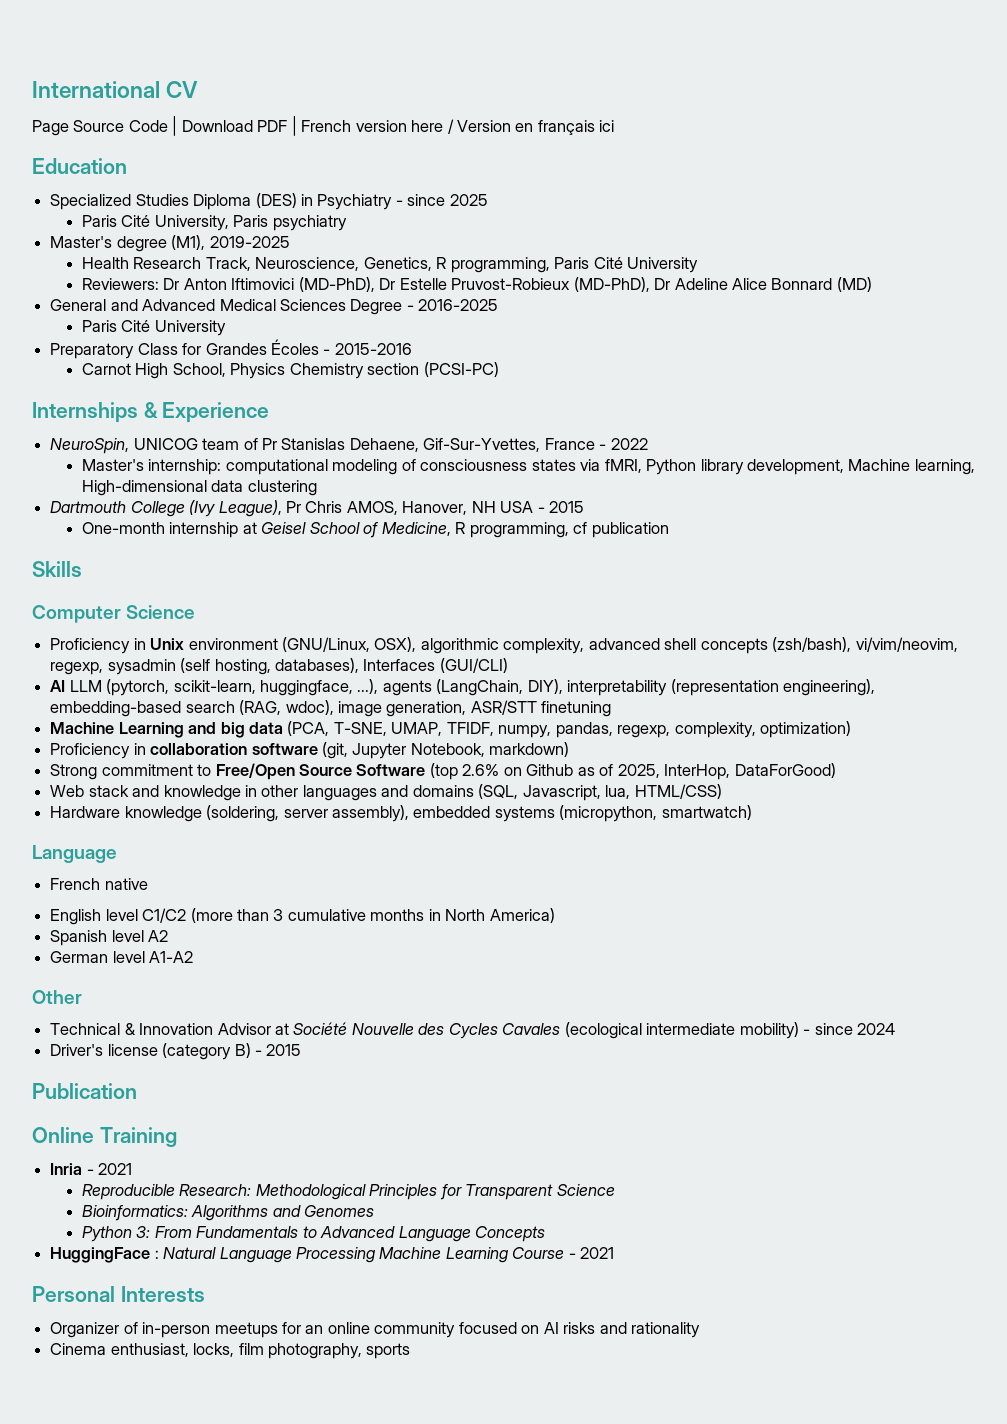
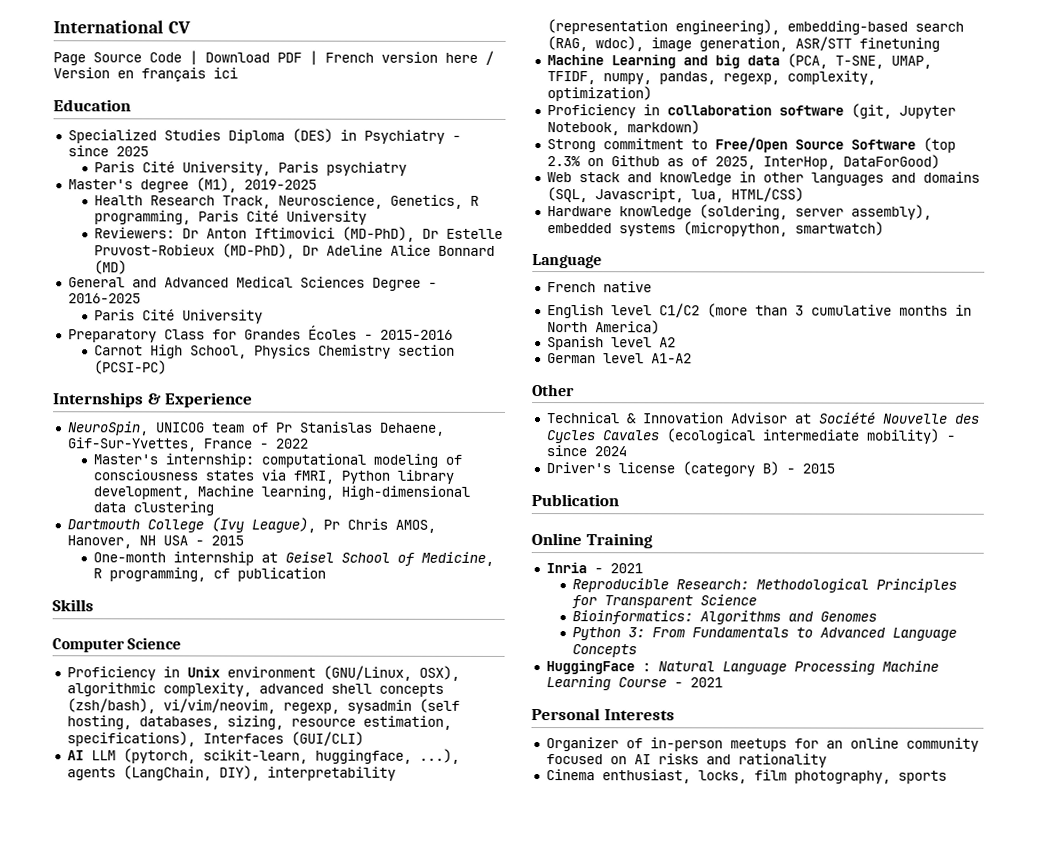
- Proficiency in Unix environment (GNU/Linux, OSX), algorithmic complexity, advanced shell concepts (zsh/bash), vi/vim/neovim, regexp, sysadmin (self hosting, databases), Interfaces (GUI/CLI)
+ Proficiency in Unix environment (GNU/Linux, OSX), algorithmic complexity, advanced shell concepts (zsh/bash), vi/vim/neovim, regexp, sysadmin (self hosting, databases, sizing, resource estimation, specifications), Interfaces (GUI/CLI)
- Strong commitment to Free/Open Source Software (top 2.6% on Github as of 2025, InterHop, DataForGood)
+ Strong commitment to Free/Open Source Software (top 2.3% on Github as of 2025, InterHop, DataForGood)

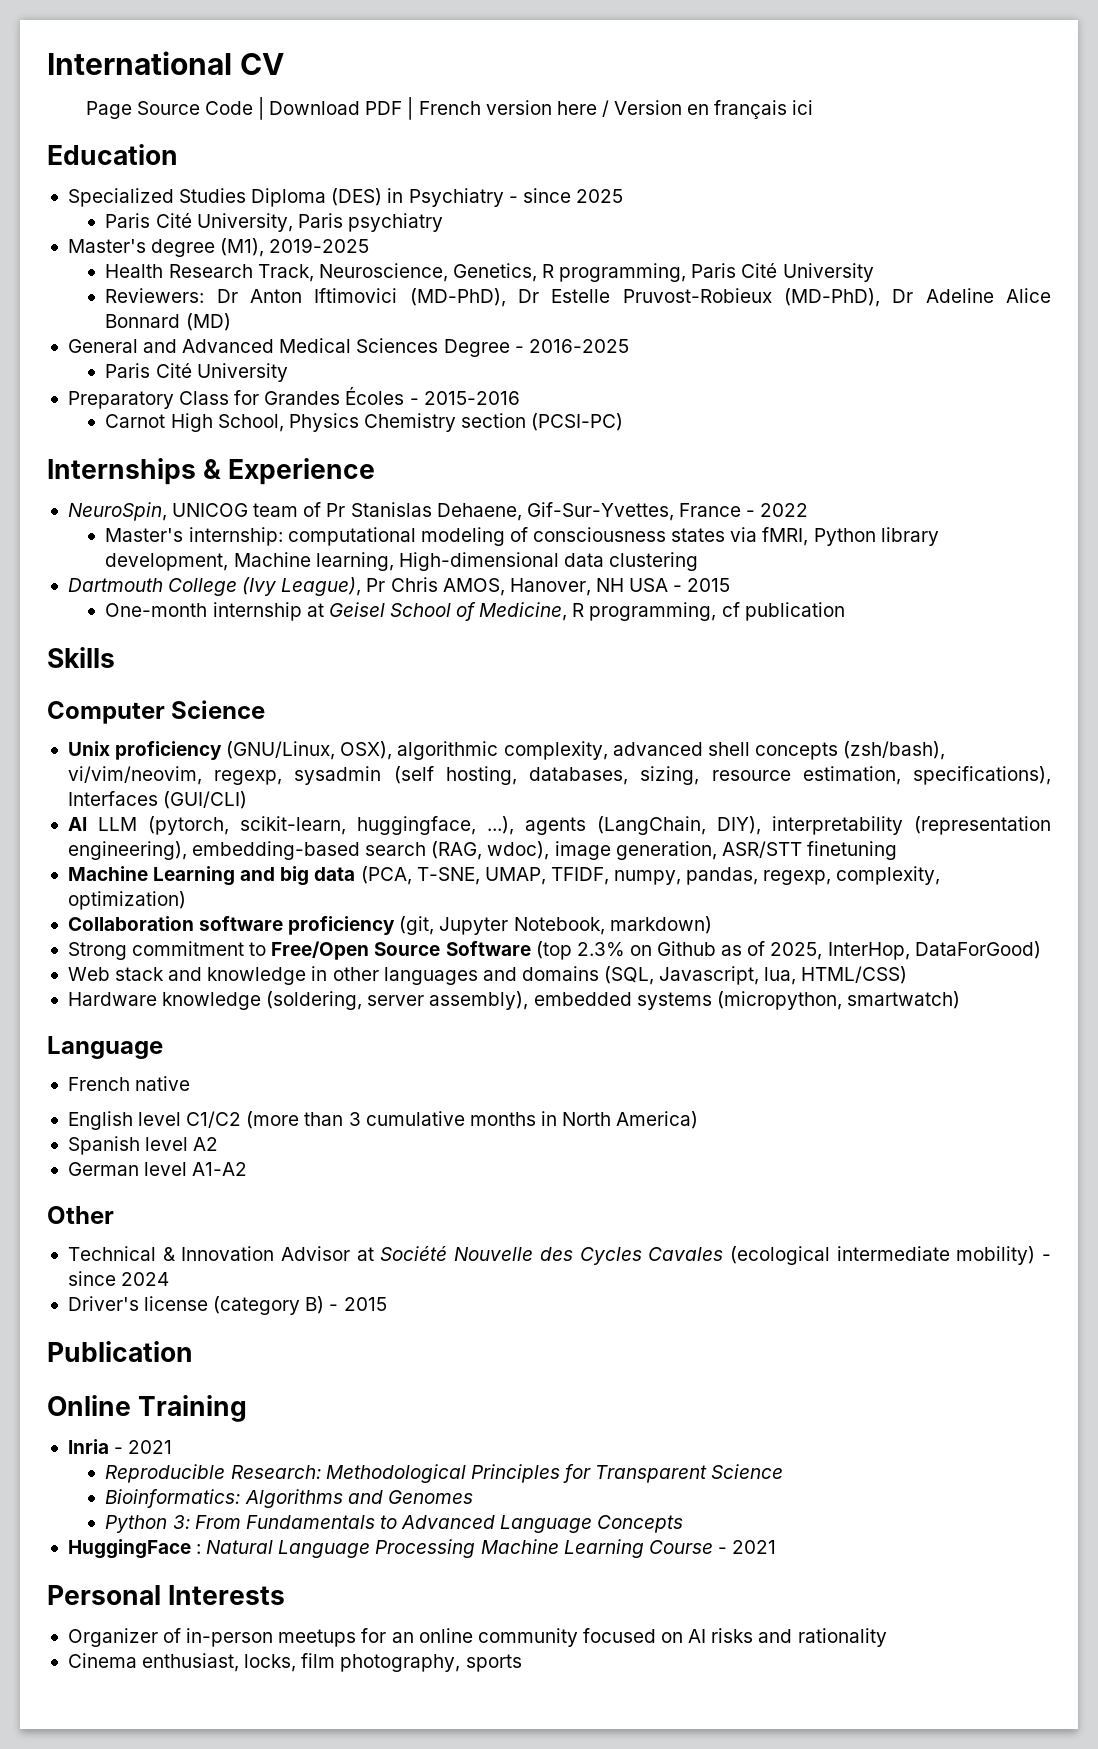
- Proficiency in Unix environment (GNU/Linux, OSX), algorithmic complexity, advanced shell concepts (zsh/bash), vi/vim/neovim, regexp, sysadmin (self hosting, databases, sizing, resource estimation, specifications), Interfaces (GUI/CLI)
+ Unix proficiency (GNU/Linux, OSX), algorithmic complexity, advanced shell concepts (zsh/bash), vi/vim/neovim, regexp, sysadmin (self hosting, databases, sizing, resource estimation, specifications), Interfaces (GUI/CLI)
- Proficiency in collaboration software (git, Jupyter Notebook, markdown)
+ Collaboration software proficiency (git, Jupyter Notebook, markdown)

